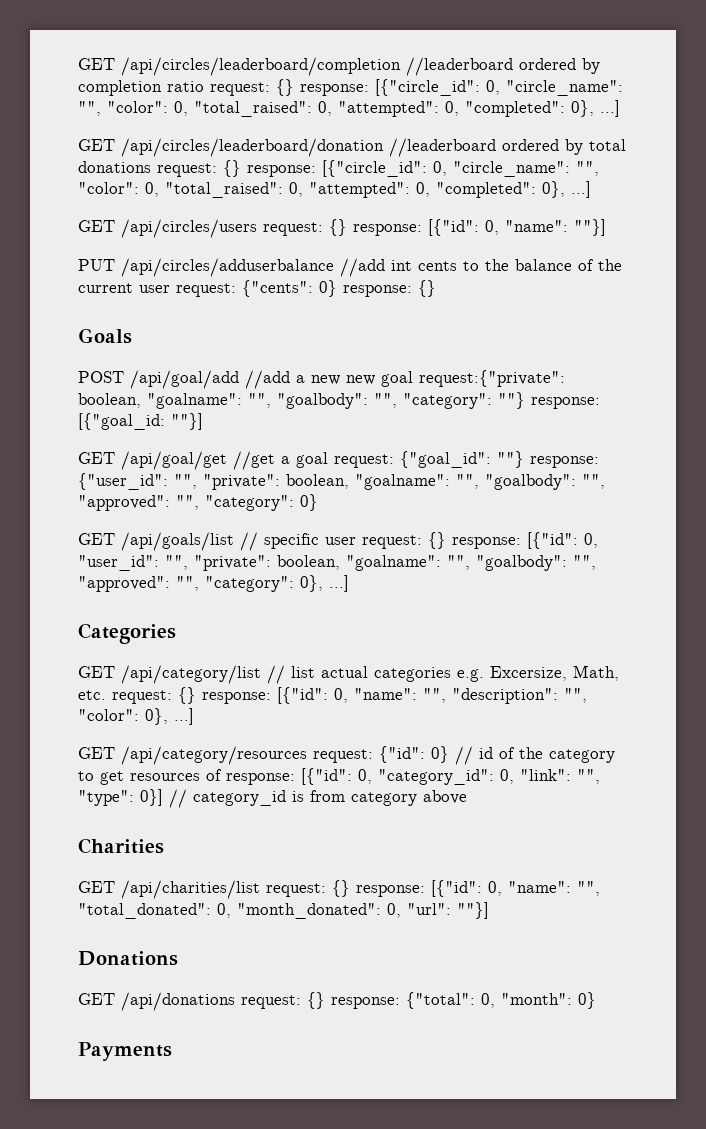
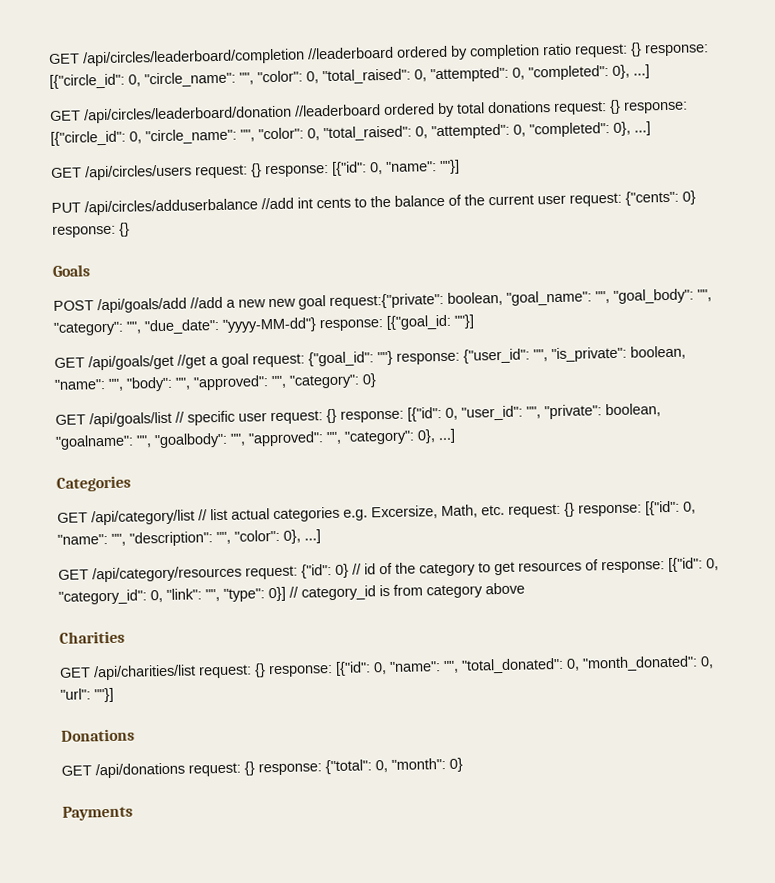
- POST /api/goal/add //add a new new goal request:{"private": boolean, "goalname": "", "goalbody": "", "category": ""} response: [{"goal_id: ""}]
+ POST /api/goals/add //add a new new goal request:{"private": boolean, "goal_name": "", "goal_body": "", "category": "", "due_date": "yyyy-MM-dd"} response: [{"goal_id: ""}]
- GET /api/goal/get //get a goal request: {"goal_id": ""} response: {"user_id": "", "private": boolean, "goalname": "", "goalbody": "", "approved": "", "category": 0}
+ GET /api/goals/get //get a goal request: {"goal_id": ""} response: {"user_id": "", "is_private": boolean, "name": "", "body": "", "approved": "", "category": 0}

